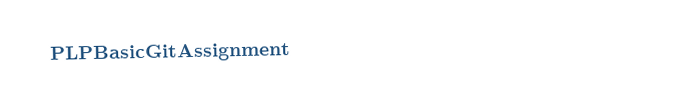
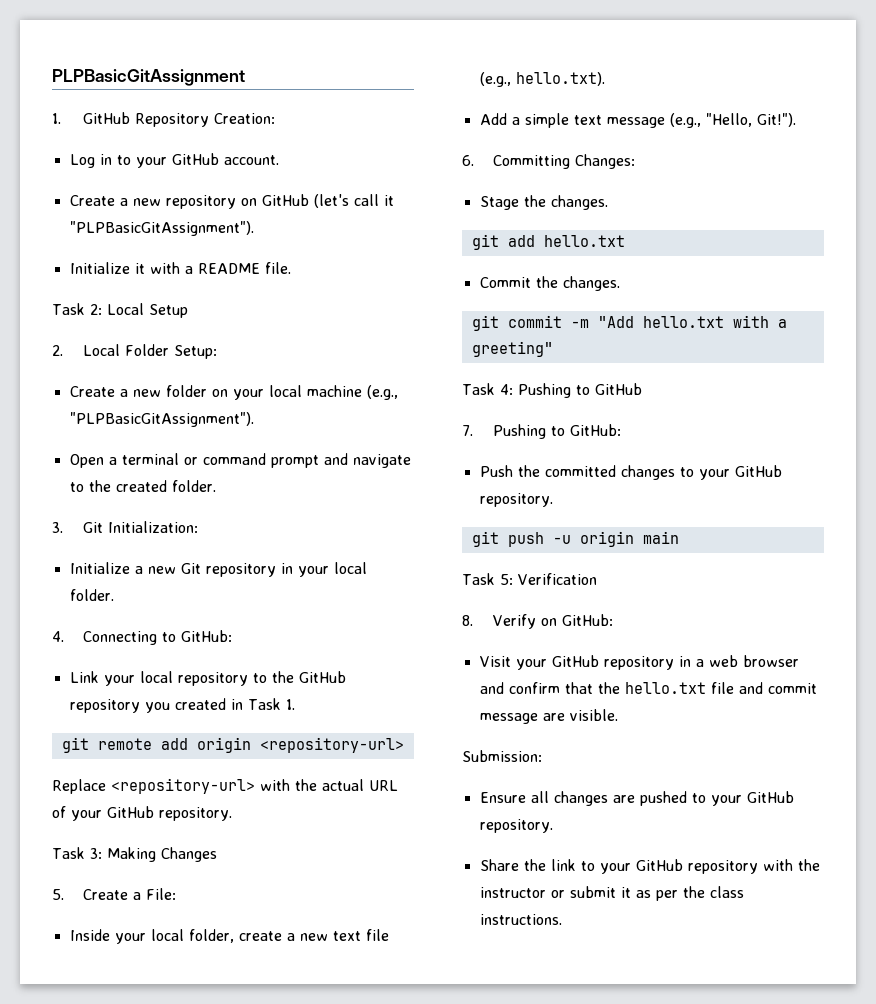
+ 1. GitHub Repository Creation:
+ Log in to your GitHub account.
+ Create a new repository on GitHub (let's call it "PLPBasicGitAssignment").
+ Initialize it with a README file.
+ Task 2: Local Setup
+ 2. Local Folder Setup:
+ Create a new folder on your local machine (e.g., "PLPBasicGitAssignment").
+ Open a terminal or command prompt and navigate to the created folder.
+ 3. Git Initialization:
+ Initialize a new Git repository in your local folder.
+ 4. Connecting to GitHub:
+ Link your local repository to the GitHub repository you created in Task 1.
+ git remote add origin <repository-url>
+ Replace <repository-url> with the actual URL of your GitHub repository.
+ Task 3: Making Changes
+ 5. Create a File:
+ Inside your local folder, create a new text file (e.g., hello.txt).
+ Add a simple text message (e.g., "Hello, Git!").
+ 6. Committing Changes:
+ Stage the changes.
+ git add hello.txt
+ Commit the changes.
+ git commit -m "Add hello.txt with a greeting"
+ Task 4: Pushing to GitHub
+ 7. Pushing to GitHub:
+ Push the committed changes to your GitHub repository.
+ git push -u origin main
+ Task 5: Verification
+ 8. Verify on GitHub:
+ Visit your GitHub repository in a web browser and confirm that the hello.txt file and commit message are visible.
+ Submission:
+ Ensure all changes are pushed to your GitHub repository.
+ Share the link to your GitHub repository with the instructor or submit it as per the class instructions.

